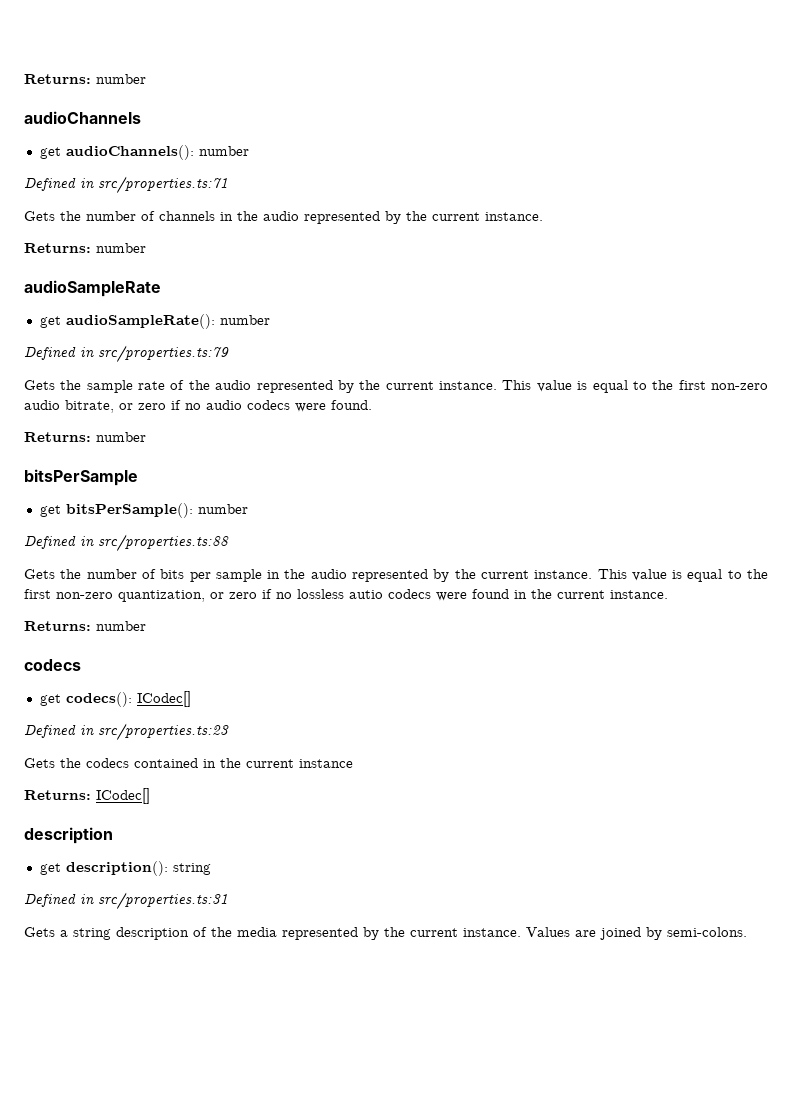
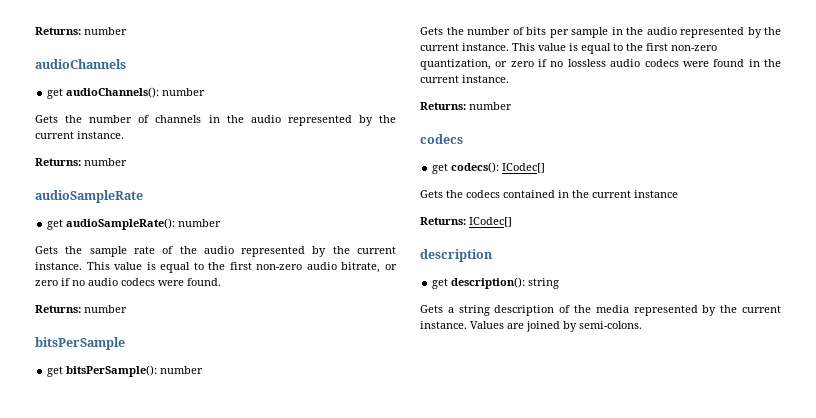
- Defined in src/properties.ts:71
- Defined in src/properties.ts:79
- Defined in src/properties.ts:88
- This value is equal to the first non-zero quantization, or zero if no lossless autio codecs were found in the current instance.
+ This value is equal to the first non-zero quantization, or zero if no lossless audio codecs were found in the current instance.
- Defined in src/properties.ts:23
- Defined in src/properties.ts:31

